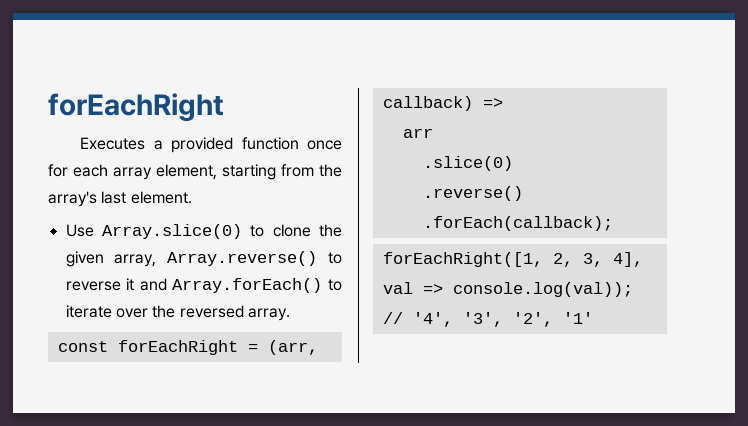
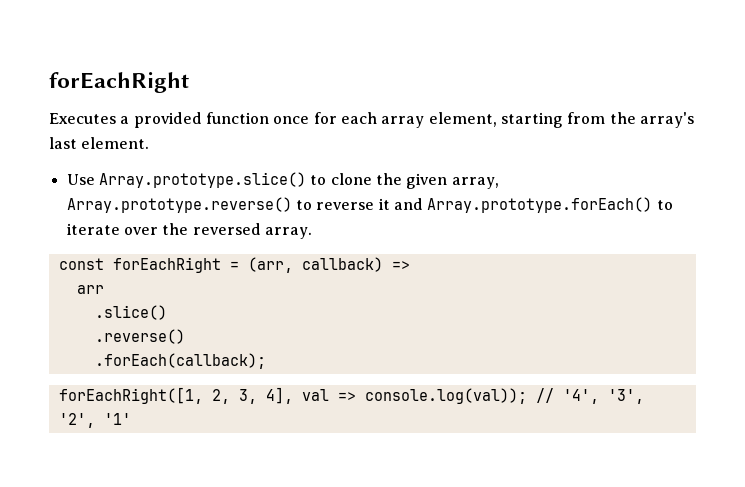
- Use Array.slice(0) to clone the given array, Array.reverse() to reverse it and Array.forEach() to iterate over the reversed array.
+ Use Array.prototype.slice() to clone the given array, Array.prototype.reverse() to reverse it and Array.prototype.forEach() to iterate over the reversed array.
- .slice(0)
+ .slice()

